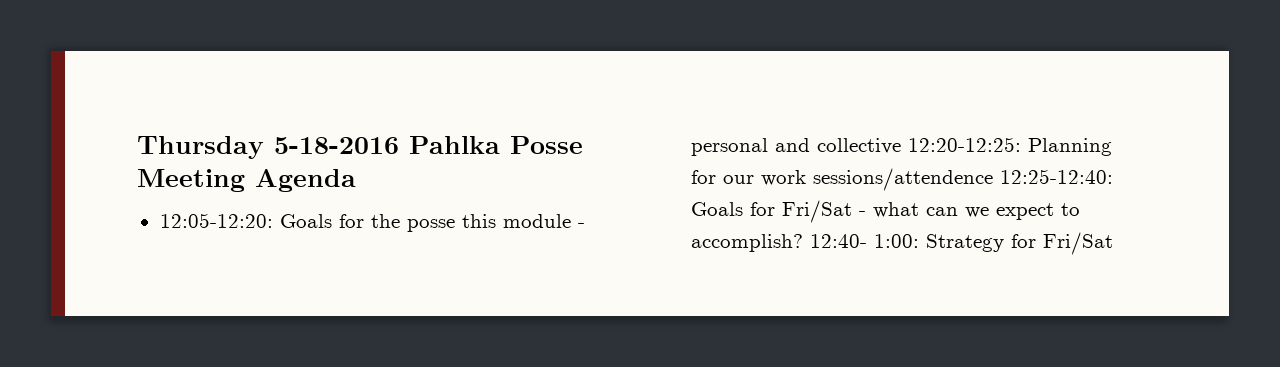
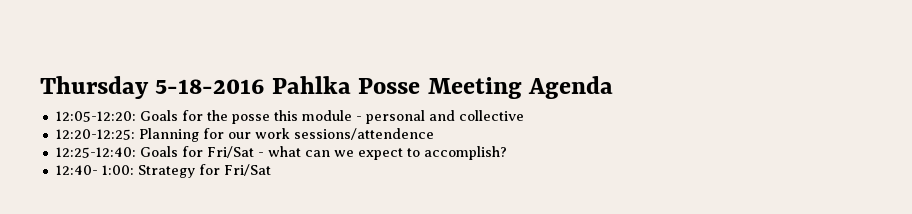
- 12:05-12:20: Goals for the posse this module - personal and collective 12:20-12:25: Planning for our work sessions/attendence 12:25-12:40: Goals for Fri/Sat - what can we expect to accomplish? 12:40- 1:00: Strategy for Fri/Sat
+ 12:05-12:20: Goals for the posse this module - personal and collective
+ 12:20-12:25: Planning for our work sessions/attendence
+ 12:25-12:40: Goals for Fri/Sat - what can we expect to accomplish?
+ 12:40- 1:00: Strategy for Fri/Sat

